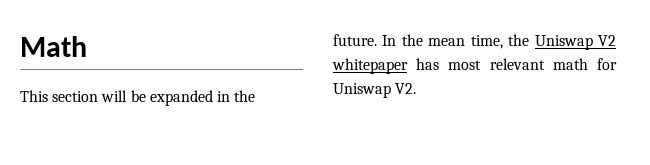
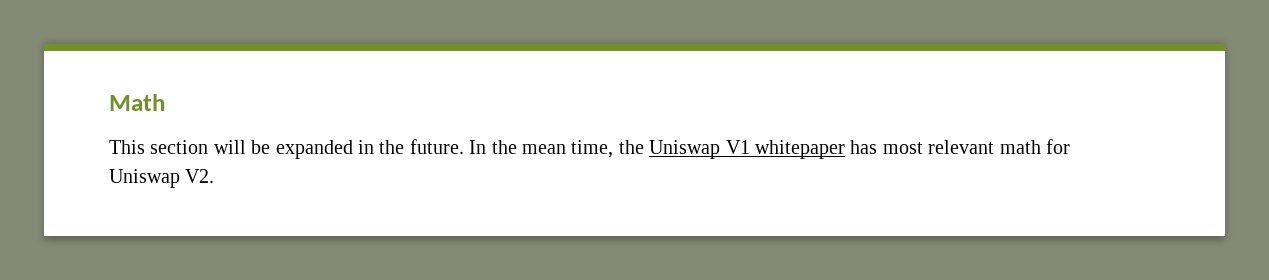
- In the mean time, the Uniswap V2 whitepaper has most relevant math for Uniswap V2.
+ In the mean time, the Uniswap V1 whitepaper has most relevant math for Uniswap V2.

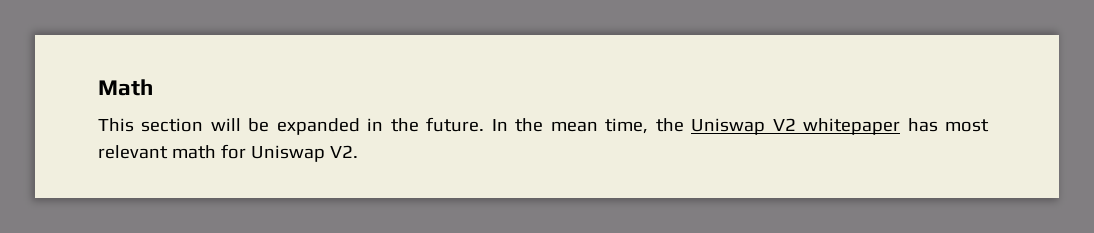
- In the mean time, the Uniswap V1 whitepaper has most relevant math for Uniswap V2.
+ In the mean time, the Uniswap V2 whitepaper has most relevant math for Uniswap V2.

